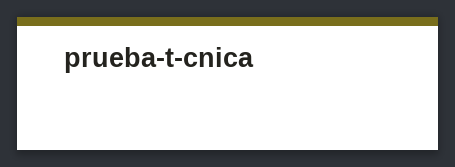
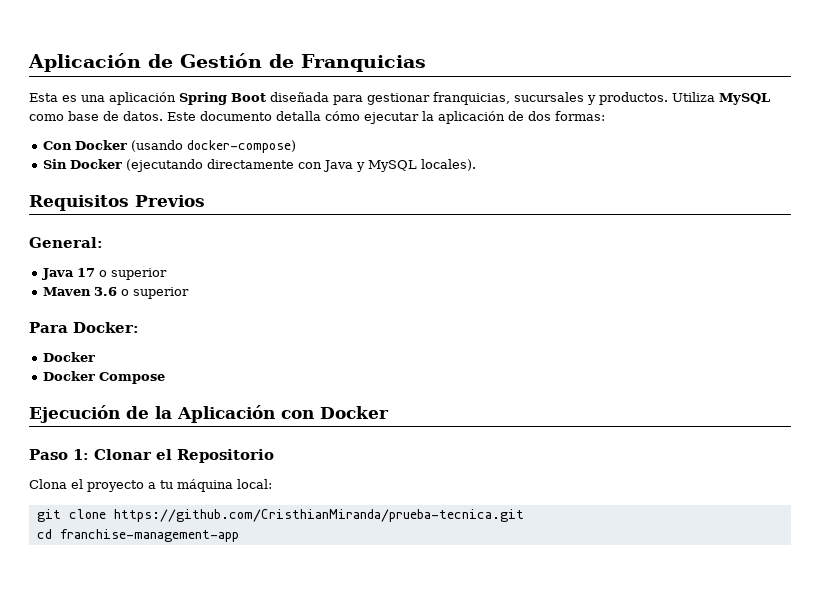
- prueba-t-cnica
+ Aplicación de Gestión de Franquicias
+ Esta es una aplicación Spring Boot diseñada para gestionar franquicias, sucursales y productos. Utiliza MySQL como base de datos. Este documento detalla cómo ejecutar la aplicación de dos formas:
+ Con Docker (usando docker-compose)
+ Sin Docker (ejecutando directamente con Java y MySQL locales).
+ Requisitos Previos
+ General:
+ Java 17 o superior
+ Maven 3.6 o superior
+ Para Docker:
+ Docker
+ Docker Compose
+ Ejecución de la Aplicación con Docker
+ Paso 1: Clonar el Repositorio
+ Clona el proyecto a tu máquina local:
+ git clone https://github.com/CristhianMiranda/prueba-tecnica.git
+ cd franchise-management-app

